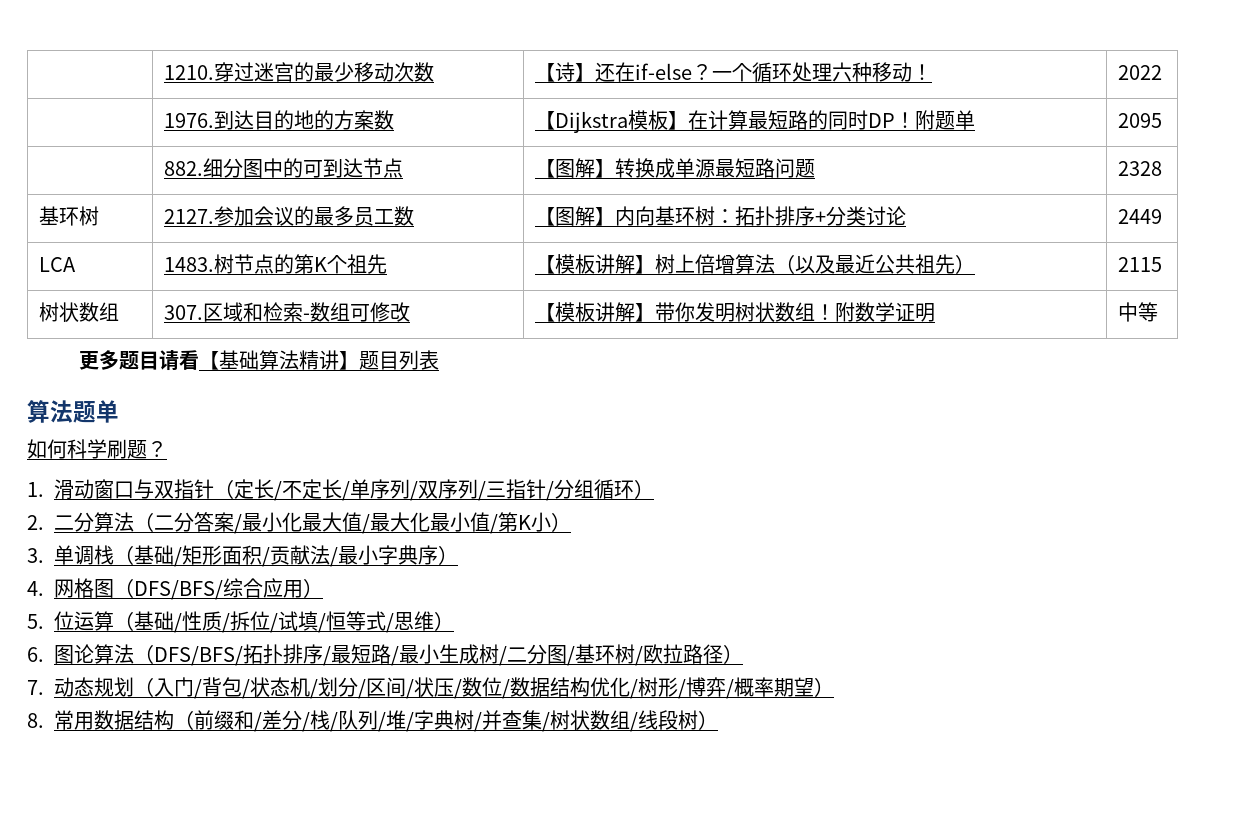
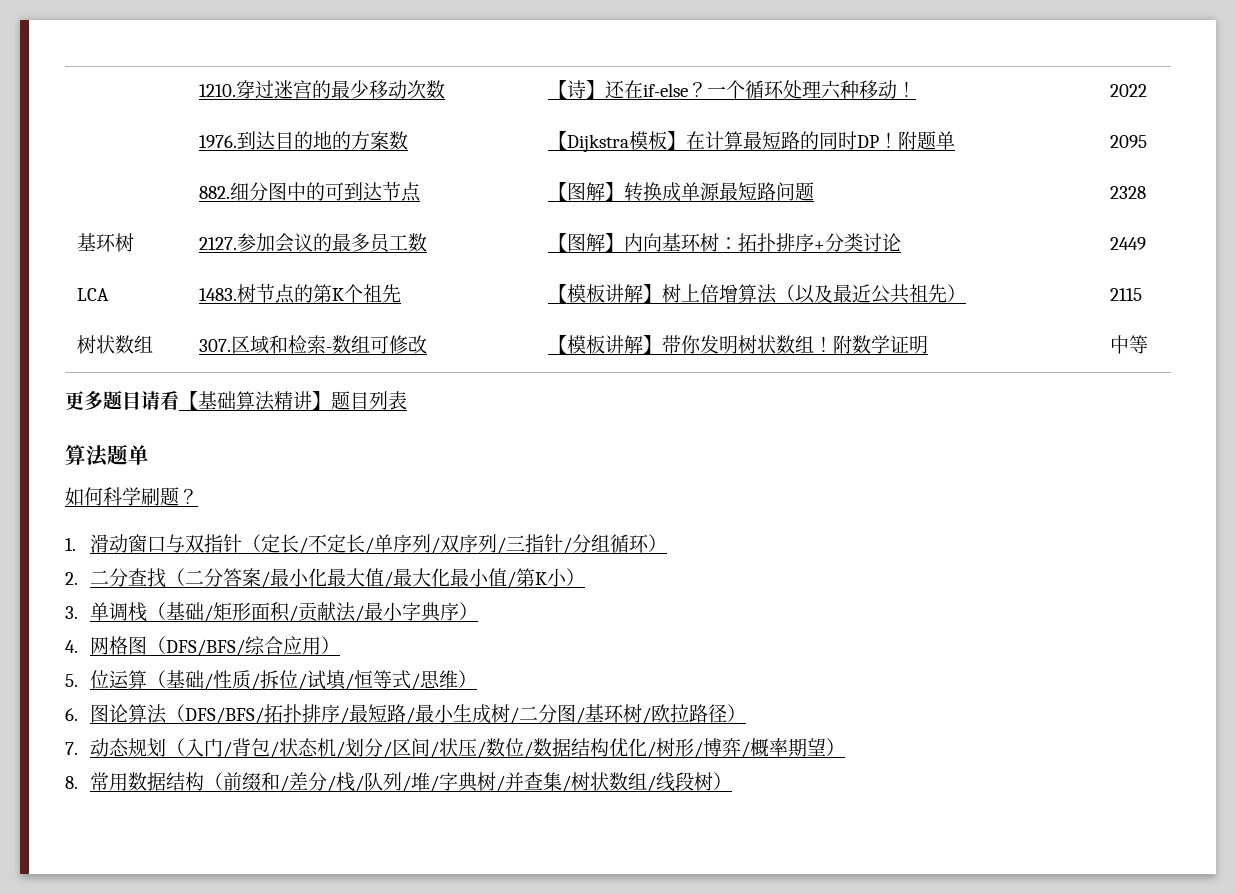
- 2.二分算法（二分答案/最小化最大值/最大化最小值/第K小）
+ 2.二分查找（二分答案/最小化最大值/最大化最小值/第K小）

